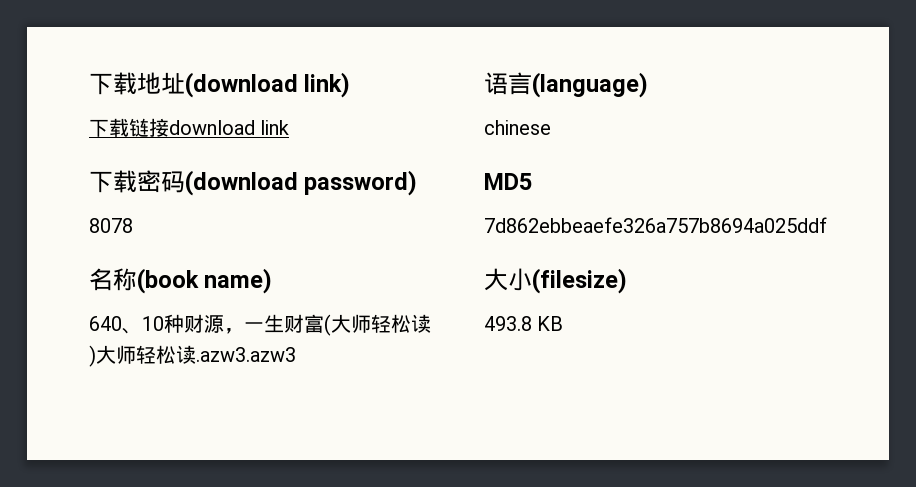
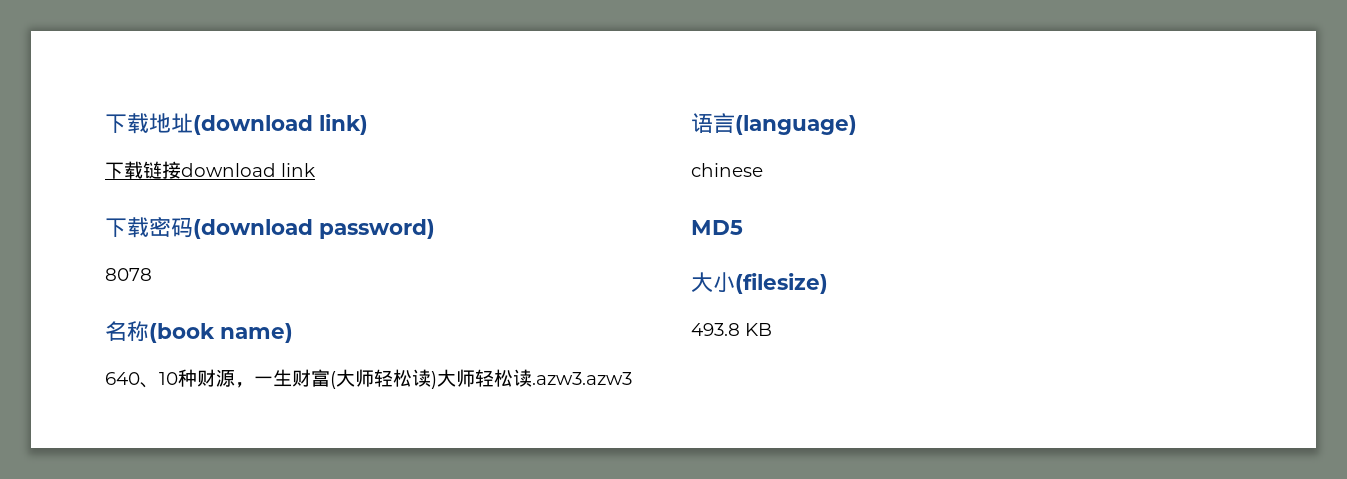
- 7d862ebbeaefe326a757b8694a025ddf

